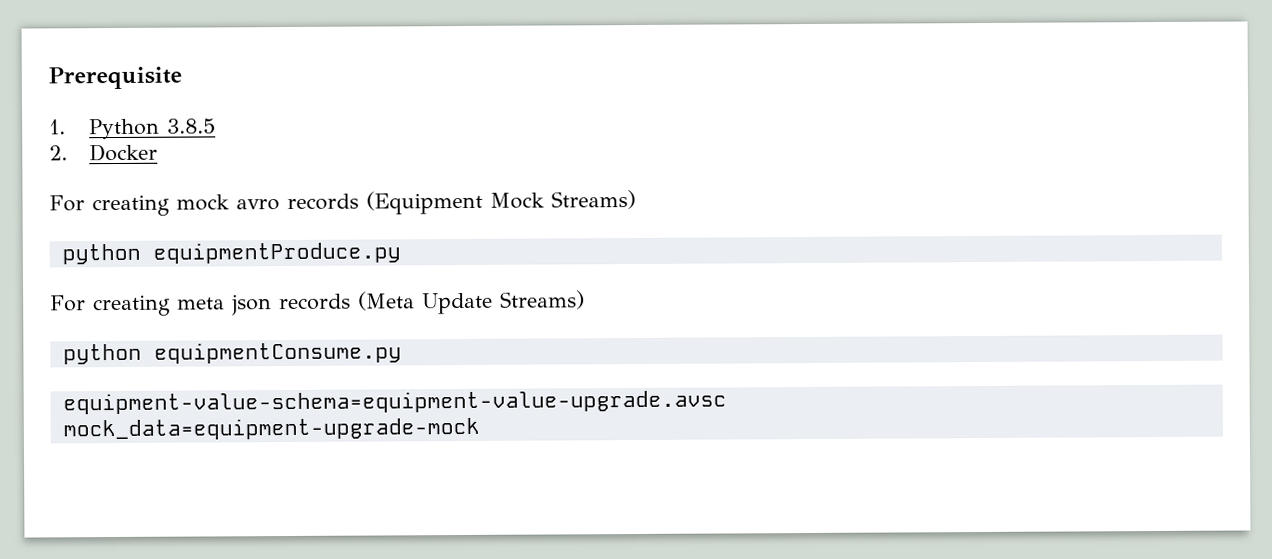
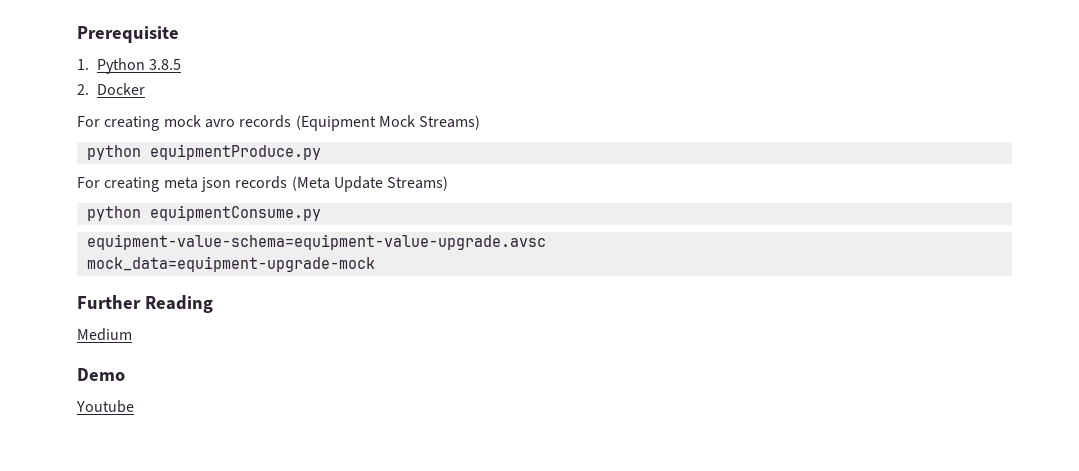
+ Further Reading
+ Medium
+ Demo
+ Youtube

